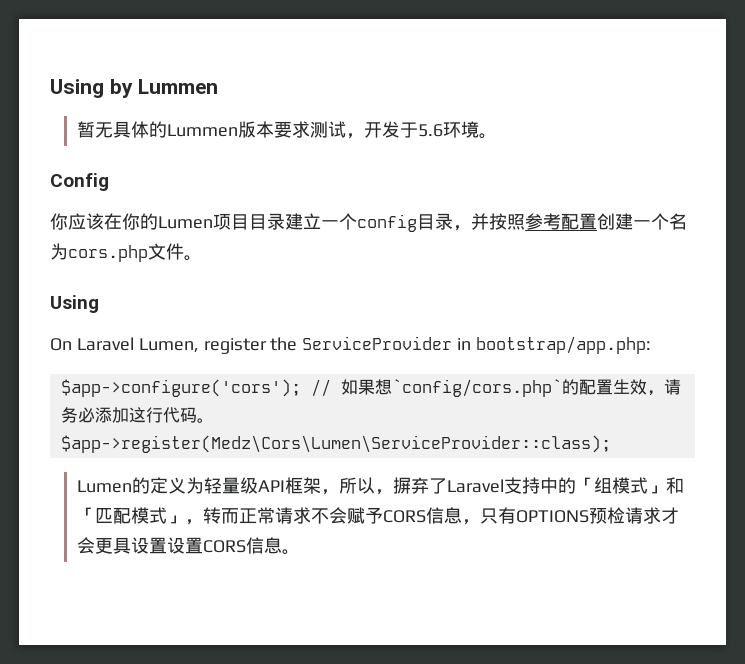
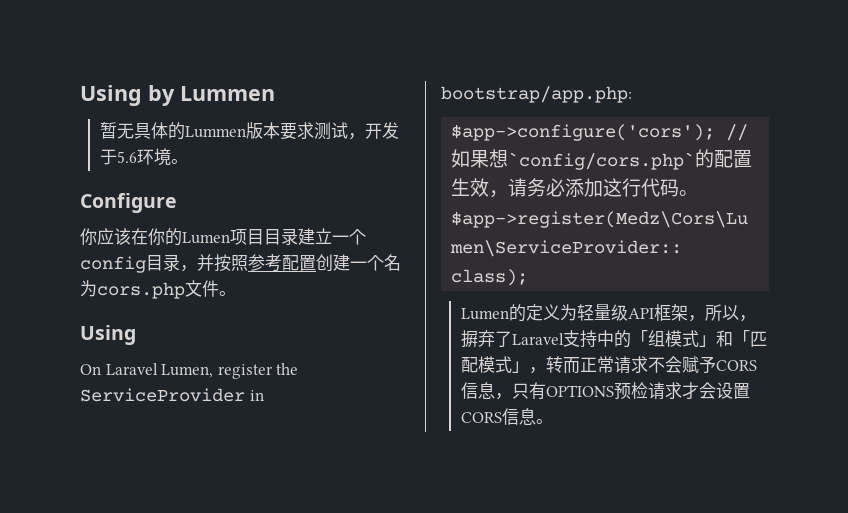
- Config
+ Configure
- Lumen的定义为轻量级API框架，所以，摒弃了Laravel支持中的「组模式」和「匹配模式」，转而正常请求不会赋予CORS信息，只有OPTIONS预检请求才会更具设置设置CORS信息。
+ Lumen的定义为轻量级API框架，所以，摒弃了Laravel支持中的「组模式」和「匹配模式」，转而正常请求不会赋予CORS信息，只有OPTIONS预检请求才会设置CORS信息。

